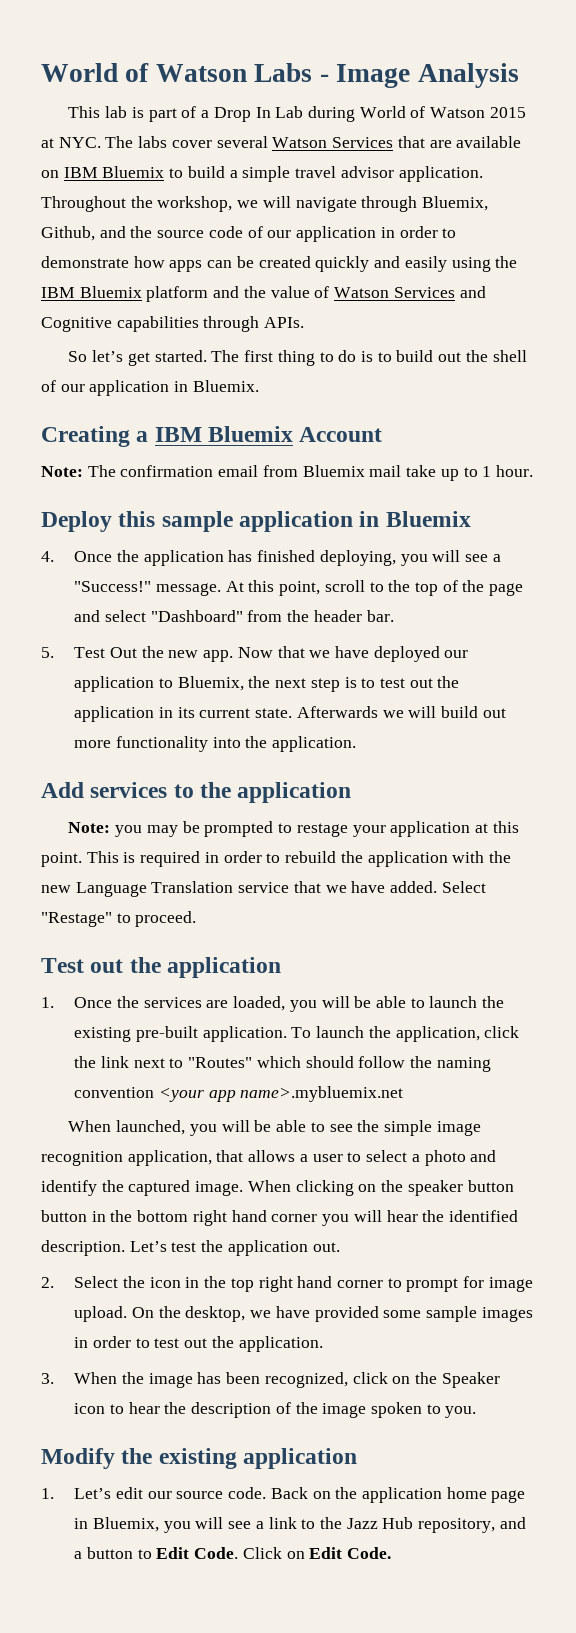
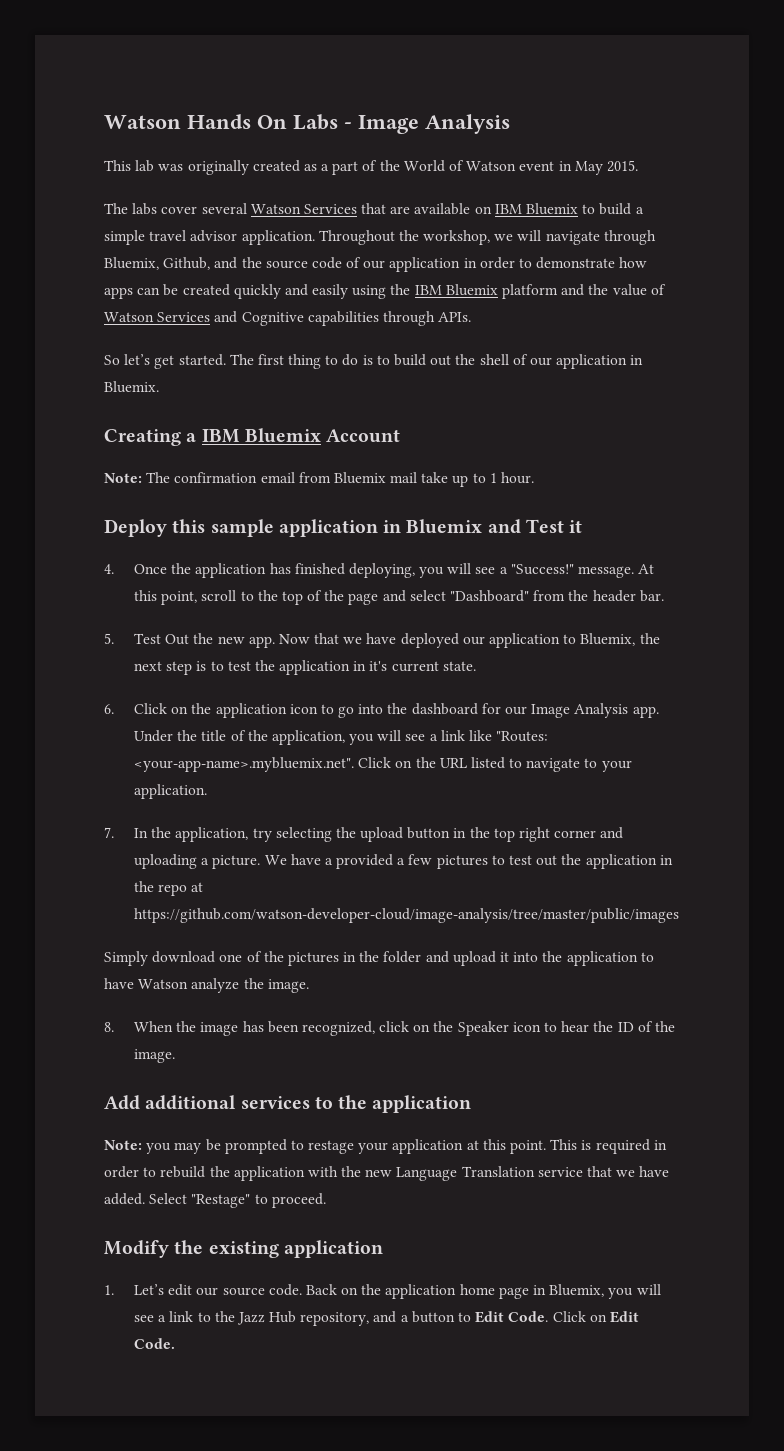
- World of Watson Labs - Image Analysis
+ Watson Hands On Labs - Image Analysis
- This lab is part of a Drop In Lab during World of Watson 2015 at NYC. The labs cover several Watson Services that are available on IBM Bluemix to build a simple travel advisor application.
+ This lab was originally created as a part of the World of Watson event in May 2015.
+ The labs cover several Watson Services that are available on IBM Bluemix to build a simple travel advisor application.
- Deploy this sample application in Bluemix
+ Deploy this sample application in Bluemix and Test it
- Now that we have deployed our application to Bluemix, the next step is to test out the application in its current state. Afterwards we will build out more functionality into the application.
+ Now that we have deployed our application to Bluemix, the next step is to test the application in it's current state.
+ 6. Click on the application icon to go into the dashboard for our Image Analysis app. Under the title of the application, you will see a link like "Routes: <your-app-name>.mybluemix.net". Click on the URL listed to navigate to your application.
+ 7. In the application, try selecting the upload button in the top right corner and uploading a picture. We have a provided a few pictures to test out the application in the repo at https://github.com/watson-developer-cloud/image-analysis/tree/master/public/images
+ Simply download one of the pictures in the folder and upload it into the application to have Watson analyze the image.
+ 8. When the image has been recognized, click on the Speaker icon to hear the ID of the image.
- Add services to the application
+ Add additional services to the application
- Test out the application
- 1. Once the services are loaded, you will be able to launch the existing pre-built application. To launch the application, click the link next to "Routes" which should follow the naming convention <your app name>.mybluemix.net
- When launched, you will be able to see the simple image recognition application, that allows a user to select a photo and identify the captured image. When clicking on the speaker button button in the bottom right hand corner you will hear the identified description. Let’s test the application out.
- 2. Select the icon in the top right hand corner to prompt for image upload. On the desktop, we have provided some sample images in order to test out the application.
- 3. When the image has been recognized, click on the Speaker icon to hear the description of the image spoken to you.

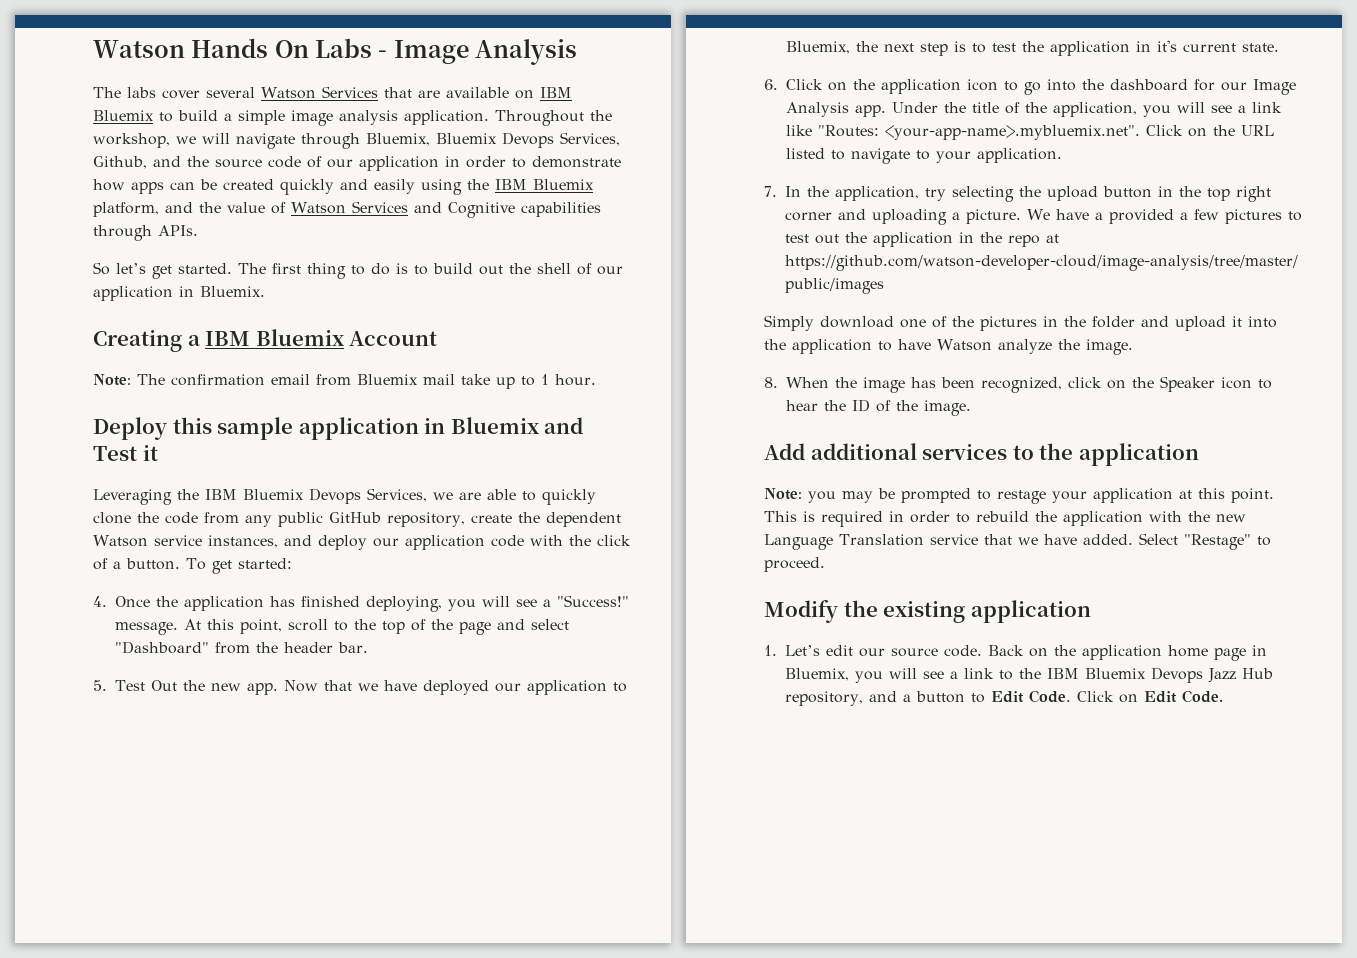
- This lab was originally created as a part of the World of Watson event in May 2015.
- The labs cover several Watson Services that are available on IBM Bluemix to build a simple travel advisor application.
+ The labs cover several Watson Services that are available on IBM Bluemix to build a simple image analysis application.
- Throughout the workshop, we will navigate through Bluemix, Github, and the source code of our application in order to demonstrate how apps can be created quickly and easily using the IBM Bluemix platform and the value of Watson Services and Cognitive capabilities through APIs.
+ Throughout the workshop, we will navigate through Bluemix, Bluemix Devops Services, Github, and the source code of our application in order to demonstrate how apps can be created quickly and easily using the IBM Bluemix platform, and the value of Watson Services and Cognitive capabilities through APIs.
+ Leveraging the IBM Bluemix Devops Services, we are able to quickly clone the code from any public GitHub repository, create the dependent Watson service instances, and deploy our application code with the click of a button. To get started:
- Back on the application home page in Bluemix, you will see a link to the Jazz Hub repository, and a button to Edit Code.
+ Back on the application home page in Bluemix, you will see a link to the IBM Bluemix Devops Jazz Hub repository, and a button to Edit Code.

